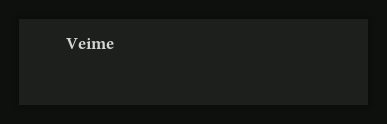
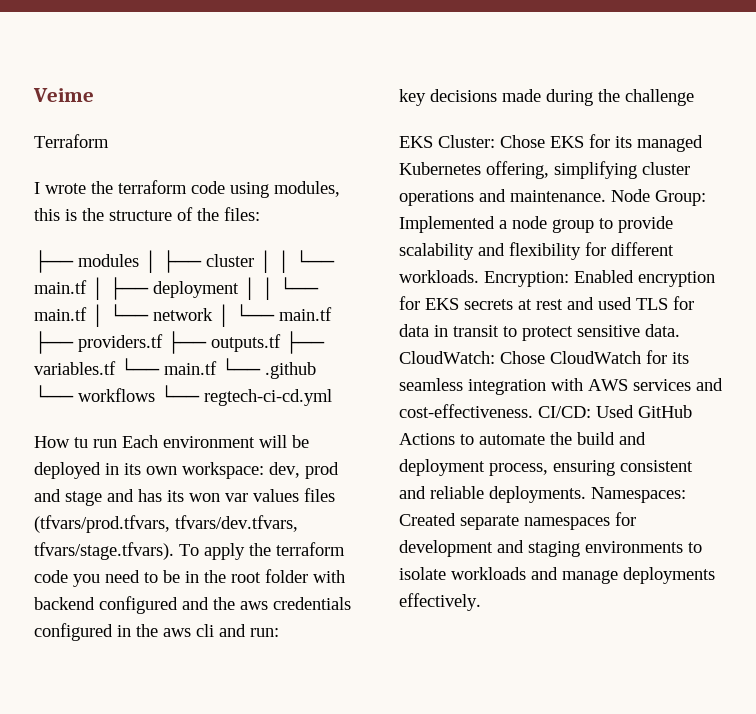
+ Terraform
+ I wrote the terraform code using modules, this is the structure of the files:
+ ├── modules │ ├── cluster │ │ └── main.tf │ ├── deployment │ │ └── main.tf │ └── network │ └── main.tf ├── providers.tf ├── outputs.tf ├── variables.tf └── main.tf └── .github └── workflows └── regtech-ci-cd.yml
+ How tu run Each environment will be deployed in its own workspace: dev, prod and stage and has its won var values files (tfvars/prod.tfvars, tfvars/dev.tfvars, tfvars/stage.tfvars). To apply the terraform code you need to be in the root folder with backend configured and the aws credentials configured in the aws cli and run:
+ key decisions made during the challenge
+ EKS Cluster: Chose EKS for its managed Kubernetes offering, simplifying cluster operations and maintenance. Node Group: Implemented a node group to provide scalability and flexibility for different workloads. Encryption: Enabled encryption for EKS secrets at rest and used TLS for data in transit to protect sensitive data. CloudWatch: Chose CloudWatch for its seamless integration with AWS services and cost-effectiveness. CI/CD: Used GitHub Actions to automate the build and deployment process, ensuring consistent and reliable deployments. Namespaces: Created separate namespaces for development and staging environments to isolate workloads and manage deployments effectively.

